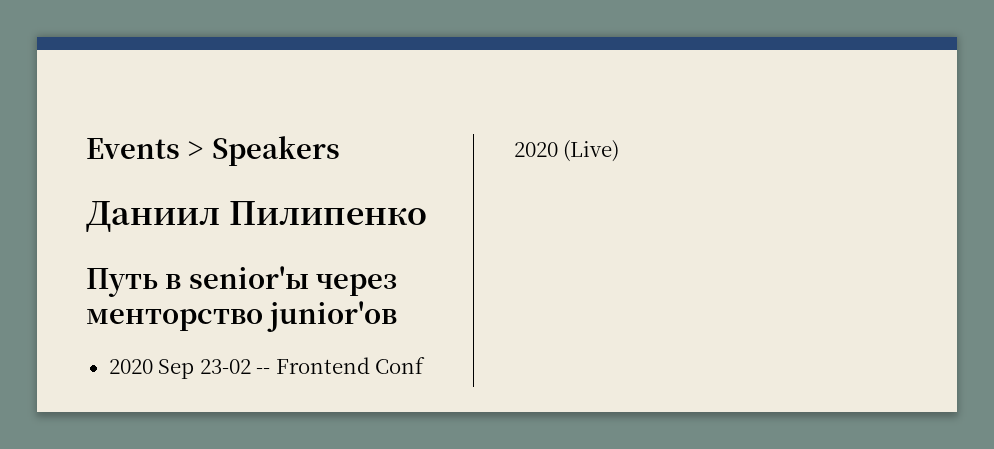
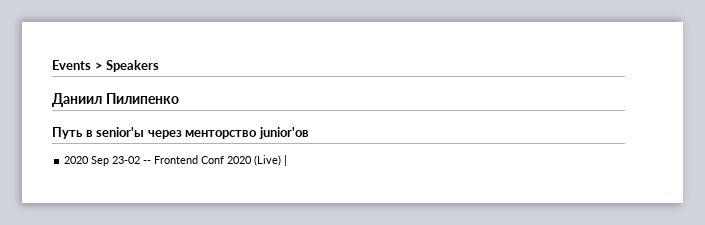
- 2020 Sep 23-02 -- Frontend Conf 2020 (Live)
+ 2020 Sep 23-02 -- Frontend Conf 2020 (Live) |

